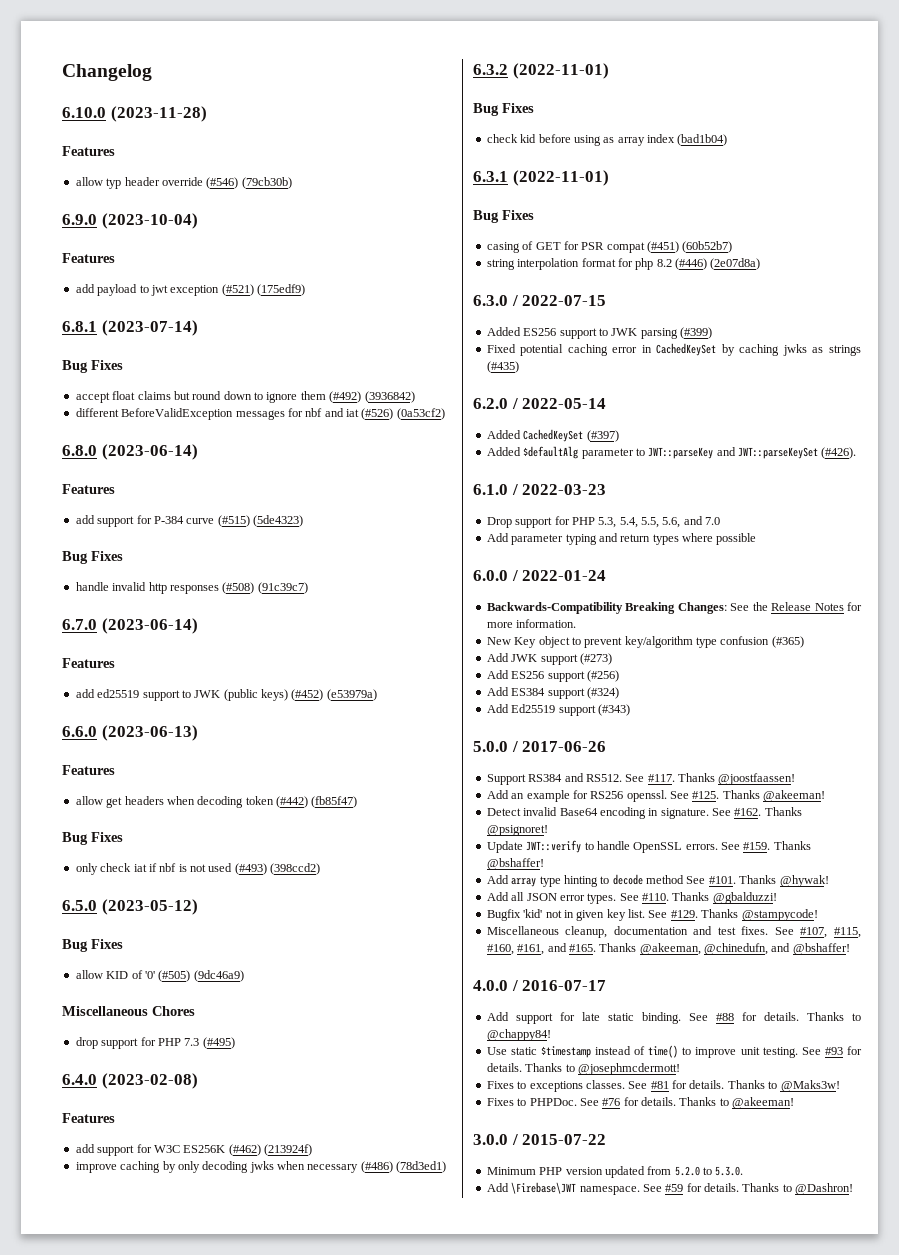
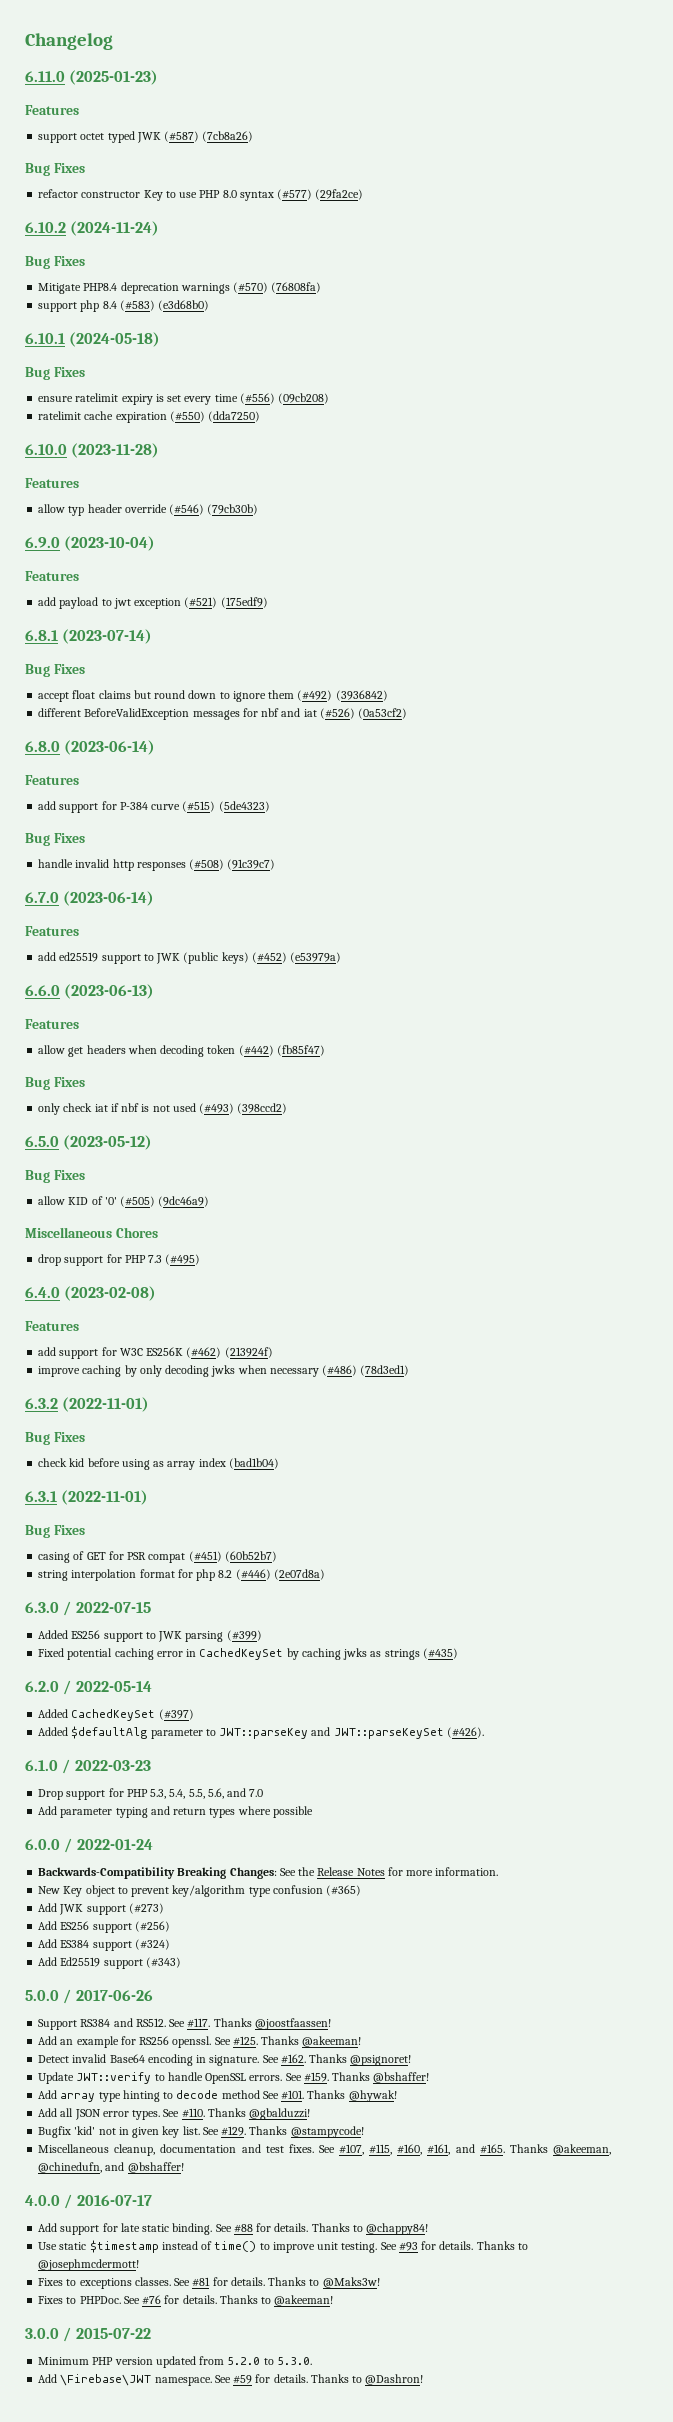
+ 6.11.0 (2025-01-23)
+ Features
+ support octet typed JWK (#587) (7cb8a26)
+ Bug Fixes
+ refactor constructor Key to use PHP 8.0 syntax (#577) (29fa2ce)
+ 6.10.2 (2024-11-24)
+ Bug Fixes
+ Mitigate PHP8.4 deprecation warnings (#570) (76808fa)
+ support php 8.4 (#583) (e3d68b0)
+ 6.10.1 (2024-05-18)
+ Bug Fixes
+ ensure ratelimit expiry is set every time (#556) (09cb208)
+ ratelimit cache expiration (#550) (dda7250)

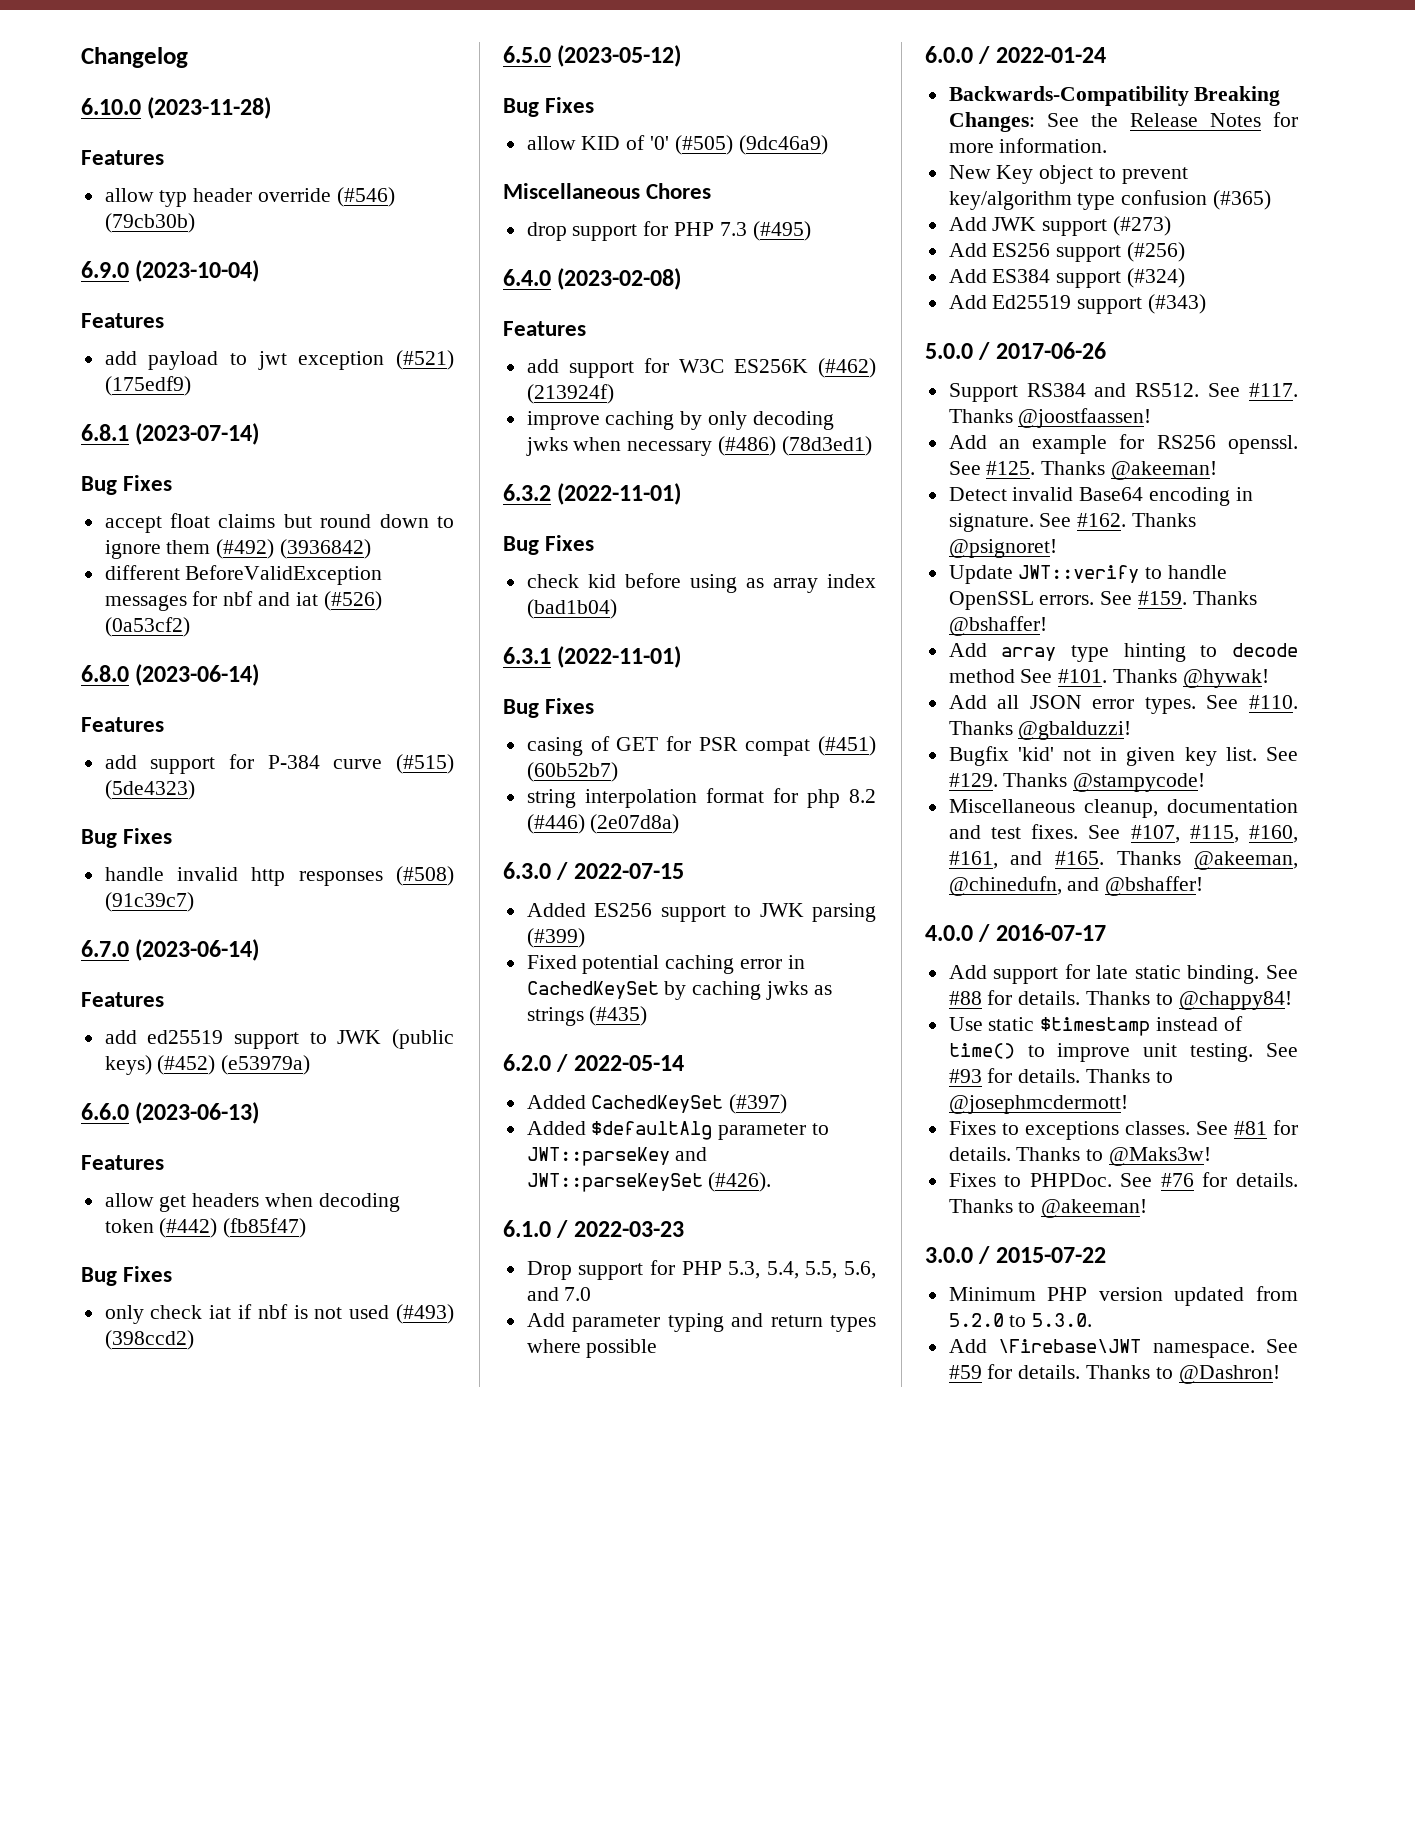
- 6.11.0 (2025-01-23)
- Features
- support octet typed JWK (#587) (7cb8a26)
- Bug Fixes
- refactor constructor Key to use PHP 8.0 syntax (#577) (29fa2ce)
- 6.10.2 (2024-11-24)
- Bug Fixes
- Mitigate PHP8.4 deprecation warnings (#570) (76808fa)
- support php 8.4 (#583) (e3d68b0)
- 6.10.1 (2024-05-18)
- Bug Fixes
- ensure ratelimit expiry is set every time (#556) (09cb208)
- ratelimit cache expiration (#550) (dda7250)

